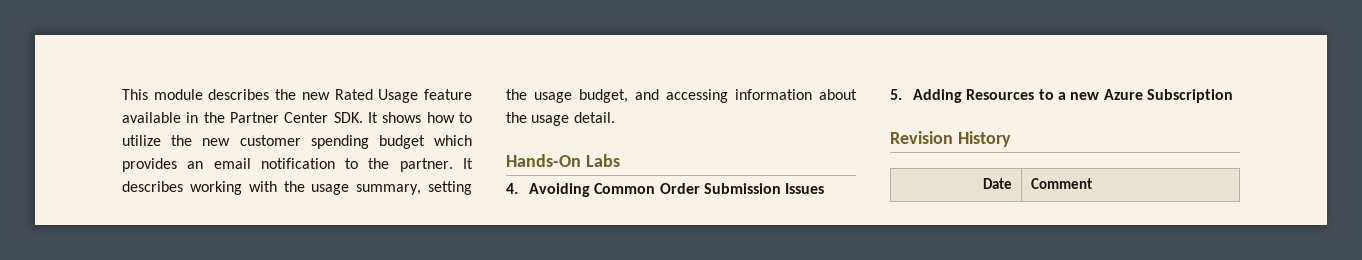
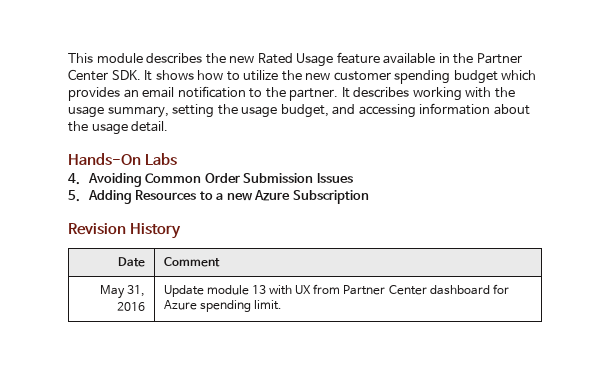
+ May 31, 2016 | Update module 13 with UX from Partner Center dashboard for Azure spending limit.

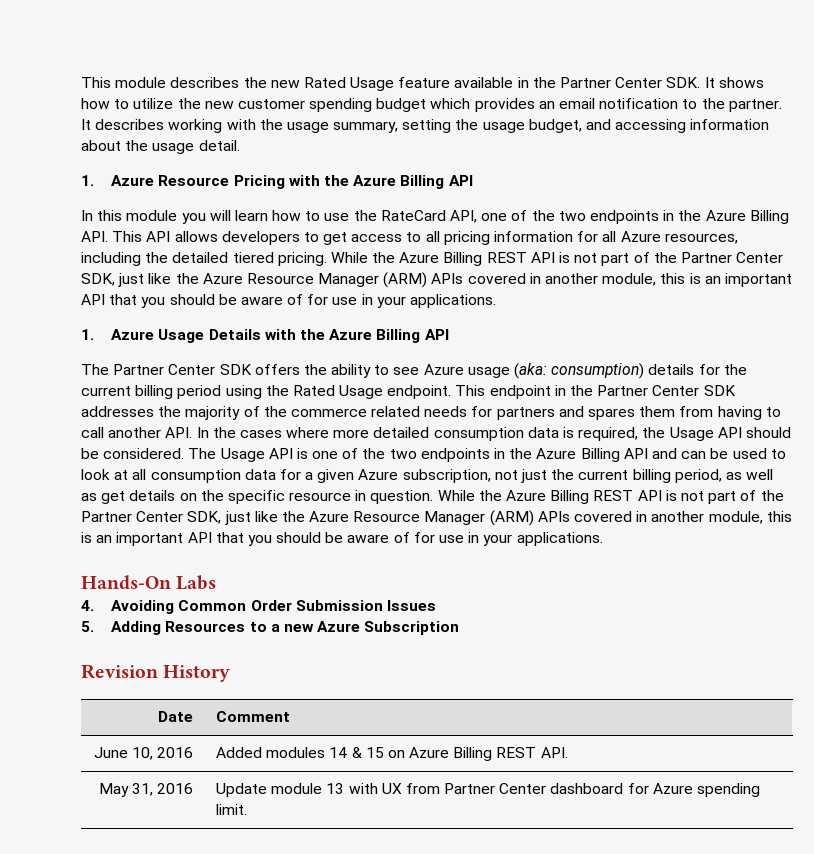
+ 1. Azure Resource Pricing with the Azure Billing API
+ In this module you will learn how to use the RateCard API, one of the two endpoints in the Azure Billing API. This API allows developers to get access to all pricing information for all Azure resources, including the detailed tiered pricing. While the Azure Billing REST API is not part of the Partner Center SDK, just like the Azure Resource Manager (ARM) APIs covered in another module, this is an important API that you should be aware of for use in your applications.
+ 1. Azure Usage Details with the Azure Billing API
+ The Partner Center SDK offers the ability to see Azure usage (aka: consumption) details for the current billing period using the Rated Usage endpoint. This endpoint in the Partner Center SDK addresses the majority of the commerce related needs for partners and spares them from having to call another API. In the cases where more detailed consumption data is required, the Usage API should be considered. The Usage API is one of the two endpoints in the Azure Billing API and can be used to look at all consumption data for a given Azure subscription, not just the current billing period, as well as get details on the specific resource in question. While the Azure Billing REST API is not part of the Partner Center SDK, just like the Azure Resource Manager (ARM) APIs covered in another module, this is an important API that you should be aware of for use in your applications.
+ June 10, 2016 | Added modules 14 & 15 on Azure Billing REST API.

